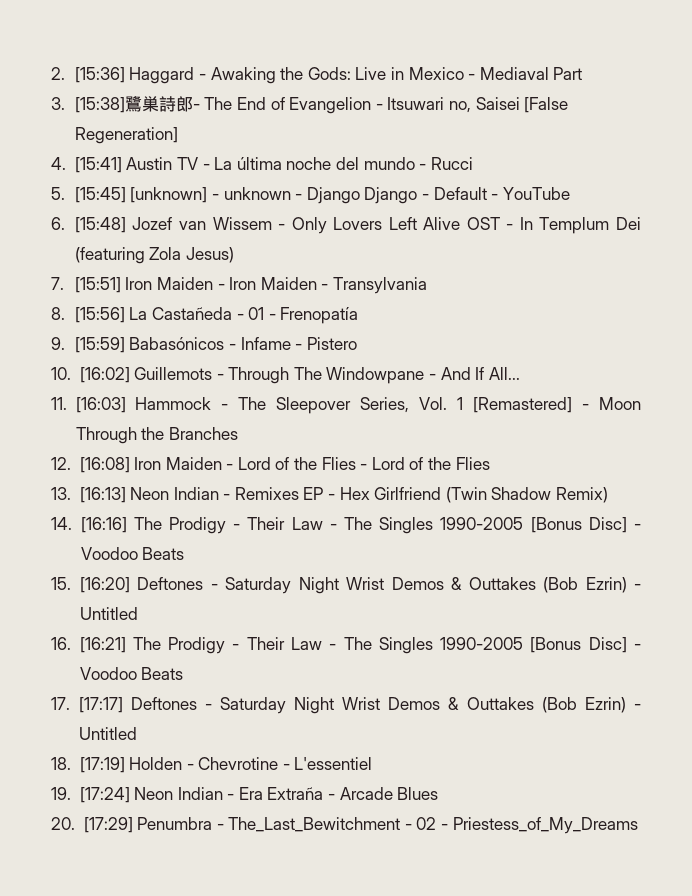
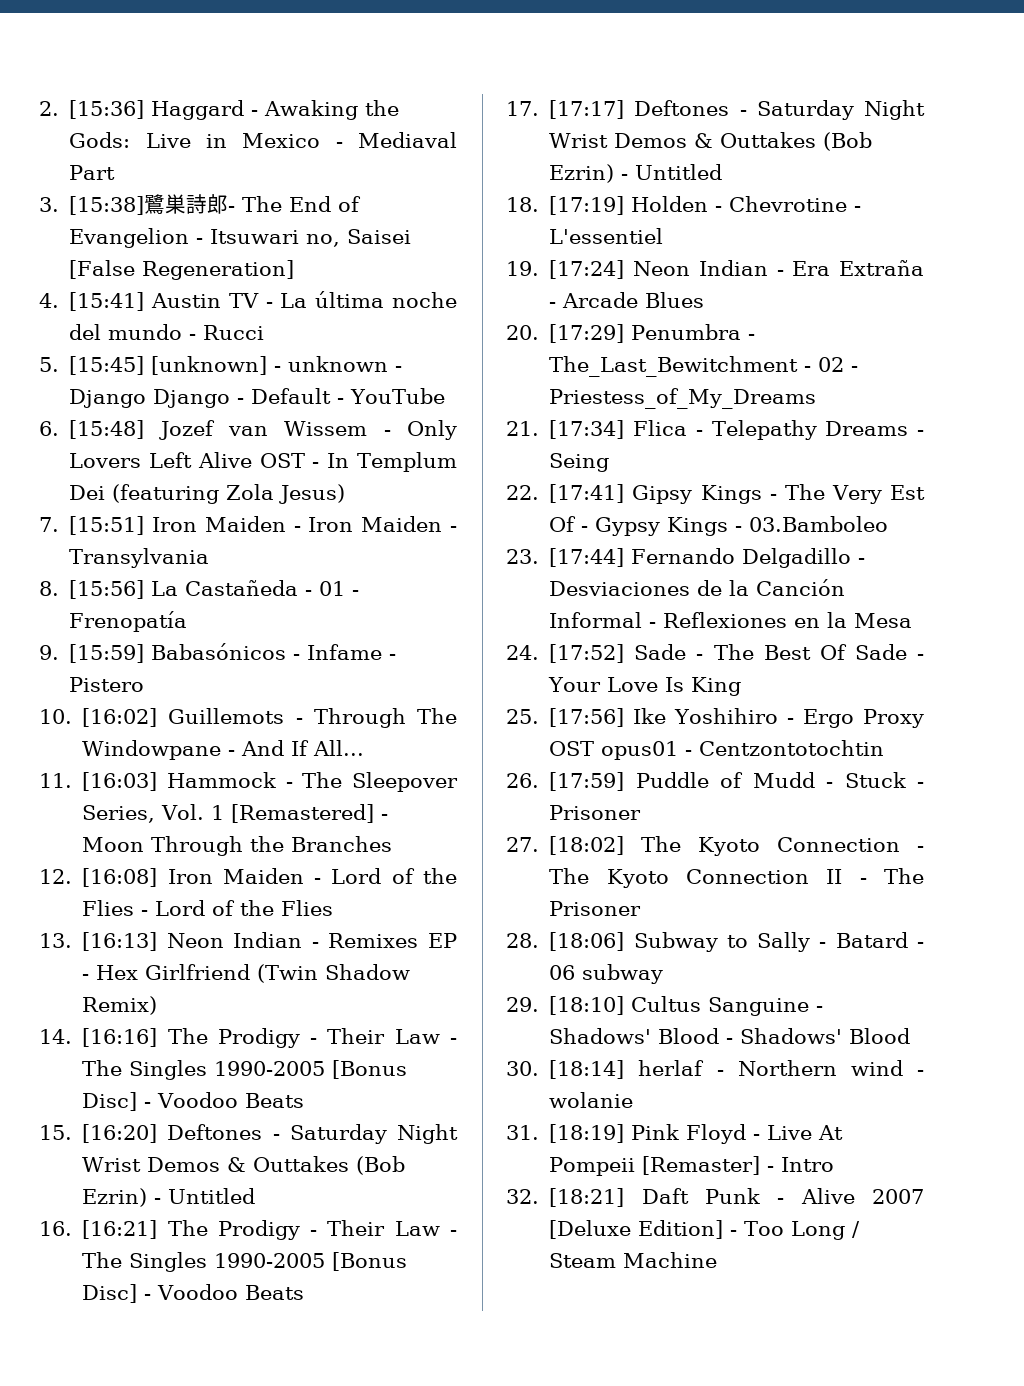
+ 21. [17:34] Flica - Telepathy Dreams - Seing
+ 22. [17:41] Gipsy Kings - The Very Est Of - Gypsy Kings - 03.Bamboleo
+ 23. [17:44] Fernando Delgadillo - Desviaciones de la Canción Informal - Reflexiones en la Mesa
+ 24. [17:52] Sade - The Best Of Sade - Your Love Is King
+ 25. [17:56] Ike Yoshihiro - Ergo Proxy OST opus01 - Centzontotochtin
+ 26. [17:59] Puddle of Mudd - Stuck - Prisoner
+ 27. [18:02] The Kyoto Connection - The Kyoto Connection II - The Prisoner
+ 28. [18:06] Subway to Sally - Batard - 06 subway
+ 29. [18:10] Cultus Sanguine - Shadows' Blood - Shadows' Blood
+ 30. [18:14] herlaf - Northern wind - wolanie
+ 31. [18:19] Pink Floyd - Live At Pompeii [Remaster] - Intro
+ 32. [18:21] Daft Punk - Alive 2007 [Deluxe Edition] - Too Long / Steam Machine

